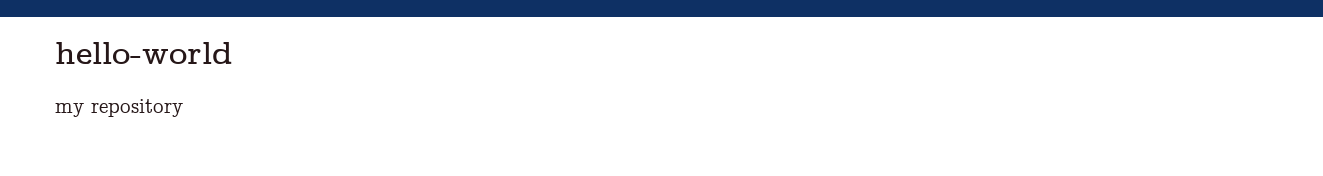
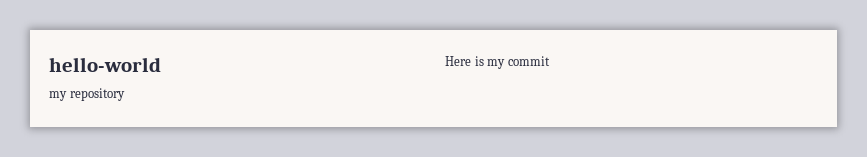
+ Here is my commit

